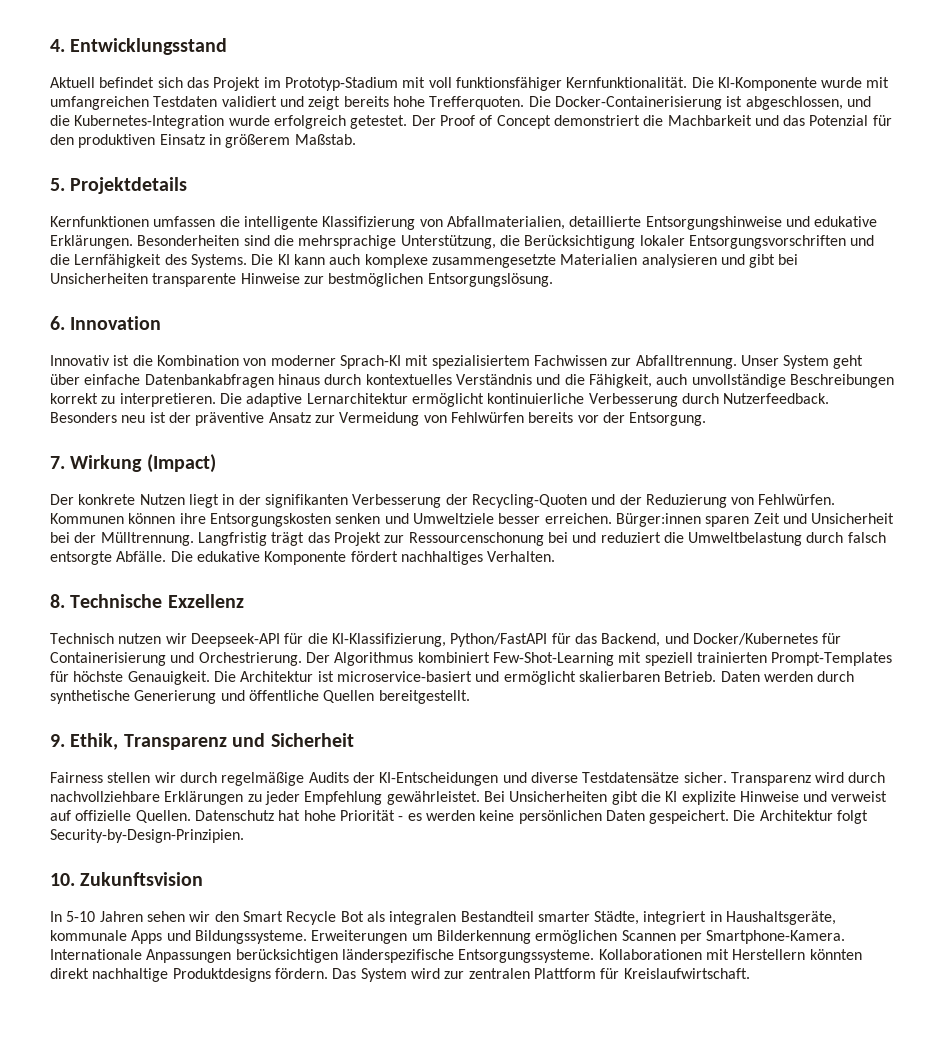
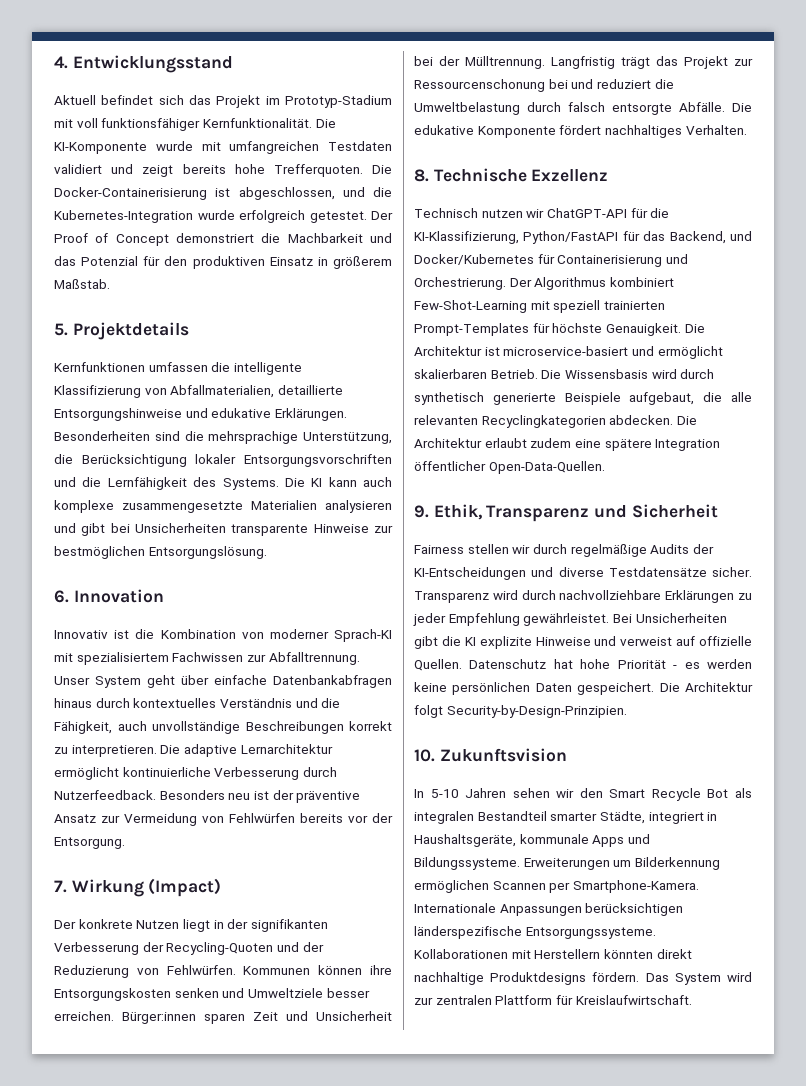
- Technisch nutzen wir Deepseek-API für die KI-Klassifizierung, Python/FastAPI für das Backend, und Docker/Kubernetes für Containerisierung und Orchestrierung.
+ Technisch nutzen wir ChatGPT-API für die KI-Klassifizierung, Python/FastAPI für das Backend, und Docker/Kubernetes für Containerisierung und Orchestrierung.
- Daten werden durch synthetische Generierung und öffentliche Quellen bereitgestellt.
+ Die Wissensbasis wird durch synthetisch generierte Beispiele aufgebaut, die alle relevanten Recyclingkategorien abdecken. Die Architektur erlaubt zudem eine spätere Integration öffentlicher Open-Data-Quellen.

